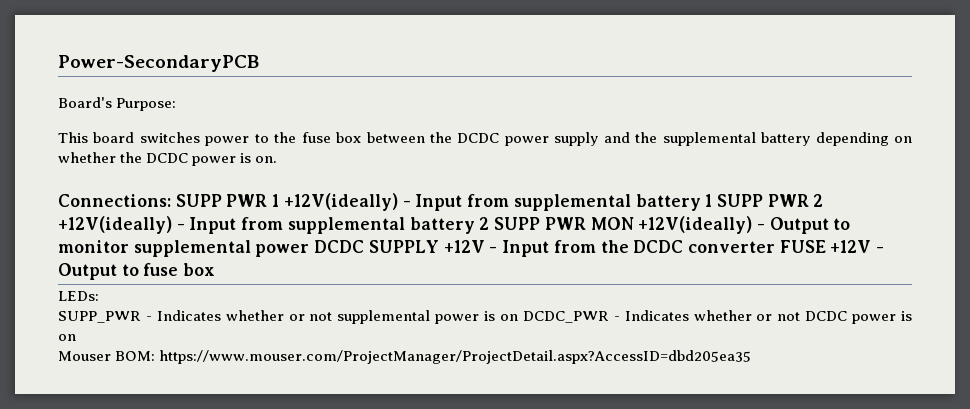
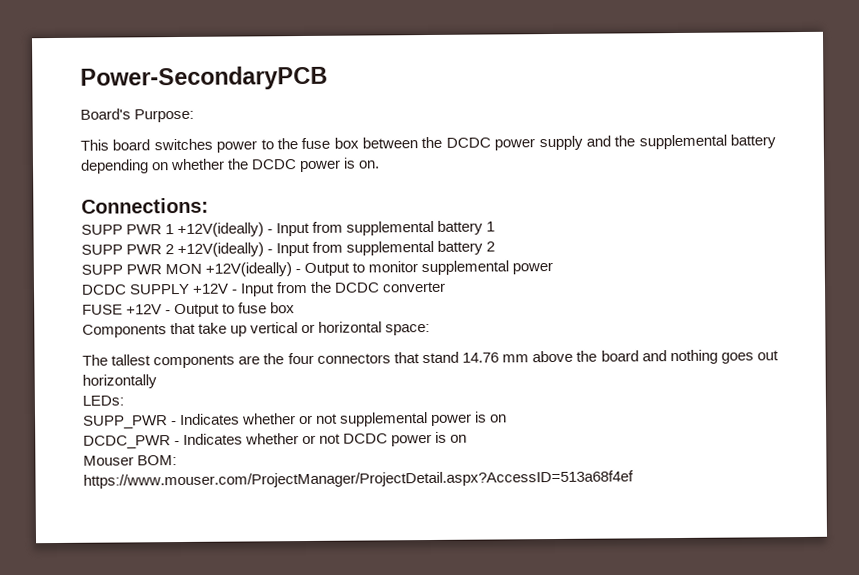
- Connections: SUPP PWR 1 +12V(ideally) - Input from supplemental battery 1 SUPP PWR 2 +12V(ideally) - Input from supplemental battery 2 SUPP PWR MON +12V(ideally) - Output to monitor supplemental power DCDC SUPPLY +12V - Input from the DCDC converter FUSE +12V - Output to fuse box
+ Connections:
+ SUPP PWR 1 +12V(ideally) - Input from supplemental battery 1
+ SUPP PWR 2 +12V(ideally) - Input from supplemental battery 2
+ SUPP PWR MON +12V(ideally) - Output to monitor supplemental power
+ DCDC SUPPLY +12V - Input from the DCDC converter
+ FUSE +12V - Output to fuse box
+ Components that take up vertical or horizontal space:
+ The tallest components are the four connectors that stand 14.76 mm above the board and nothing goes out horizontally
- SUPP_PWR - Indicates whether or not supplemental power is on DCDC_PWR - Indicates whether or not DCDC power is on
+ SUPP_PWR - Indicates whether or not supplemental power is on
+ DCDC_PWR - Indicates whether or not DCDC power is on
- Mouser BOM: https://www.mouser.com/ProjectManager/ProjectDetail.aspx?AccessID=dbd205ea35
+ Mouser BOM:
+ https://www.mouser.com/ProjectManager/ProjectDetail.aspx?AccessID=513a68f4ef

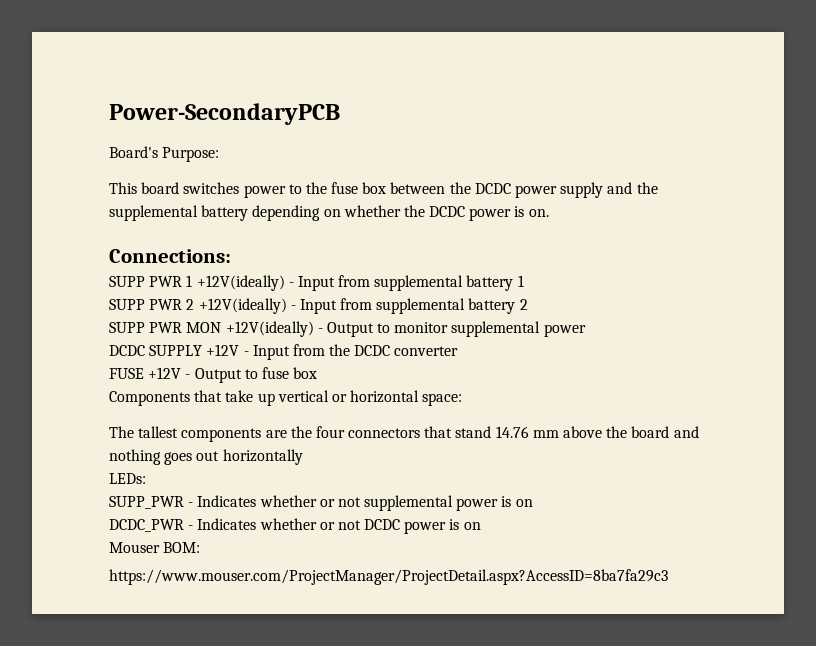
- https://www.mouser.com/ProjectManager/ProjectDetail.aspx?AccessID=513a68f4ef
+ https://www.mouser.com/ProjectManager/ProjectDetail.aspx?AccessID=8ba7fa29c3

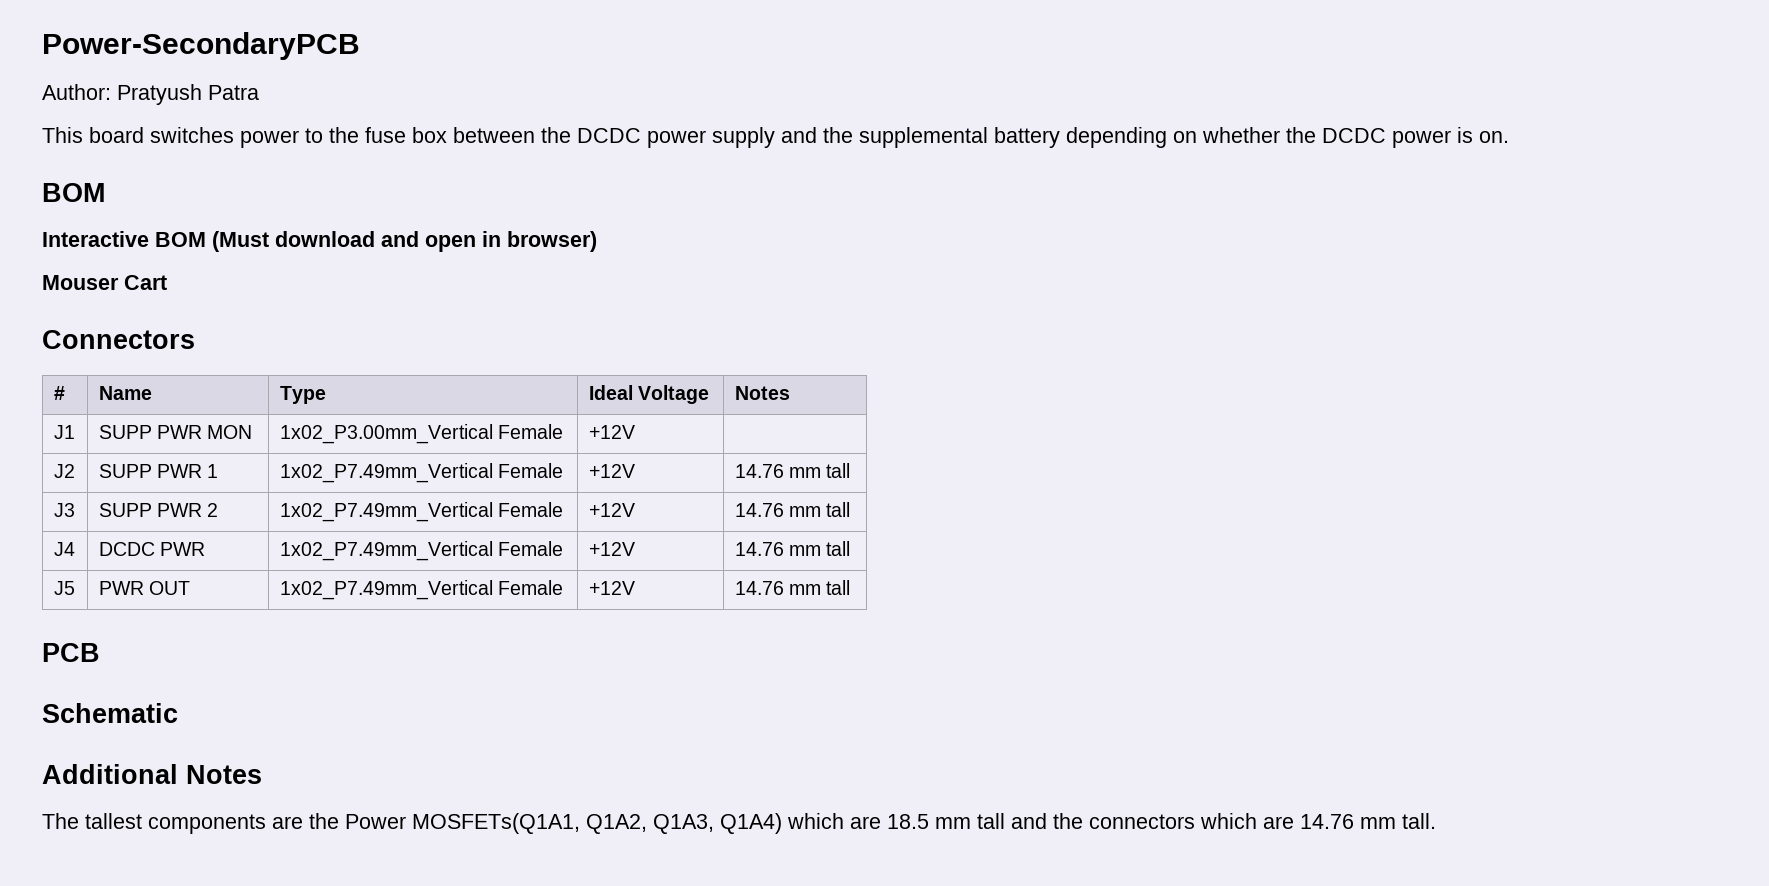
- Board's Purpose:
+ Author: Pratyush Patra
  This board switches power to the fuse box between the DCDC power supply and the supplemental battery depending on whether the DCDC power is on.
- Connections:
- SUPP PWR 1 +12V(ideally) - Input from supplemental battery 1
- SUPP PWR 2 +12V(ideally) - Input from supplemental battery 2
- SUPP PWR MON +12V(ideally) - Output to monitor supplemental power
- DCDC SUPPLY +12V - Input from the DCDC converter
- FUSE +12V - Output to fuse box
- Components that take up vertical or horizontal space:
+ BOM
+ Interactive BOM (Must download and open in browser)
+ Mouser Cart
+ Connectors
+ # | Name | Type | Ideal Voltage | Notes
+ J1 | SUPP PWR MON | 1x02_P3.00mm_Vertical Female | +12V |
+ J2 | SUPP PWR 1 | 1x02_P7.49mm_Vertical Female | +12V | 14.76 mm tall
+ J3 | SUPP PWR 2 | 1x02_P7.49mm_Vertical Female | +12V | 14.76 mm tall
+ J4 | DCDC PWR | 1x02_P7.49mm_Vertical Female | +12V | 14.76 mm tall
+ J5 | PWR OUT | 1x02_P7.49mm_Vertical Female | +12V | 14.76 mm tall
+ PCB
+ Schematic
+ Additional Notes
- The tallest components are the four connectors that stand 14.76 mm above the board and nothing goes out horizontally
- LEDs:
- SUPP_PWR - Indicates whether or not supplemental power is on
- DCDC_PWR - Indicates whether or not DCDC power is on
- Mouser BOM:
- https://www.mouser.com/ProjectManager/ProjectDetail.aspx?AccessID=8ba7fa29c3
+ The tallest components are the Power MOSFETs(Q1A1, Q1A2, Q1A3, Q1A4) which are 18.5 mm tall and the connectors which are 14.76 mm tall.

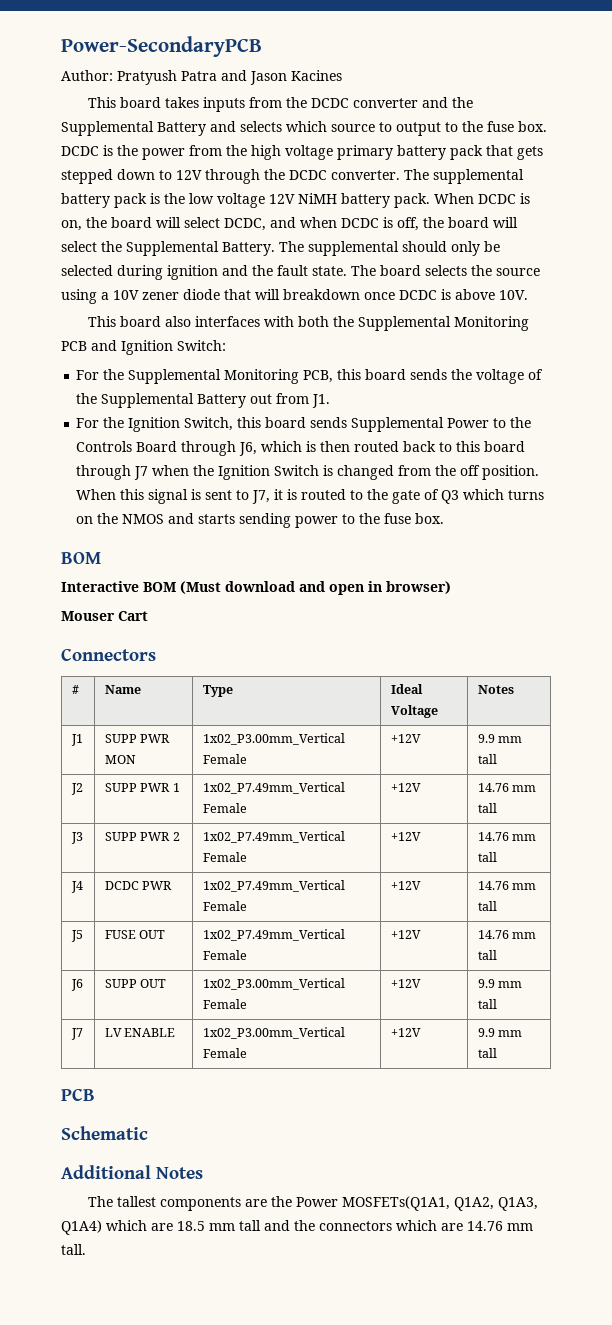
- Author: Pratyush Patra
- This board switches power to the fuse box between the DCDC power supply and the supplemental battery depending on whether the DCDC power is on.
+ Author: Pratyush Patra and Jason Kacines
+ This board takes inputs from the DCDC converter and the Supplemental Battery and selects which source to output to the fuse box. DCDC is the power from the high voltage primary battery pack that gets stepped down to 12V through the DCDC converter. The supplemental battery pack is the low voltage 12V NiMH battery pack. When DCDC is on, the board will select DCDC, and when DCDC is off, the board will select the Supplemental Battery. The supplemental should only be selected during ignition and the fault state. The board selects the source using a 10V zener diode that will breakdown once DCDC is above 10V.
+ This board also interfaces with both the Supplemental Monitoring PCB and Ignition Switch:
+ For the Supplemental Monitoring PCB, this board sends the voltage of the Supplemental Battery out from J1.
+ For the Ignition Switch, this board sends Supplemental Power to the Controls Board through J6, which is then routed back to this board through J7 when the Ignition Switch is changed from the off position. When this signal is sent to J7, it is routed to the gate of Q3 which turns on the NMOS and starts sending power to the fuse box.
- J1 | SUPP PWR MON | 1x02_P3.00mm_Vertical Female | +12V |
+ J1 | SUPP PWR MON | 1x02_P3.00mm_Vertical Female | +12V | 9.9 mm tall
- J5 | PWR OUT | 1x02_P7.49mm_Vertical Female | +12V | 14.76 mm tall
+ J5 | FUSE OUT | 1x02_P7.49mm_Vertical Female | +12V | 14.76 mm tall
+ J6 | SUPP OUT | 1x02_P3.00mm_Vertical Female | +12V | 9.9 mm tall
+ J7 | LV ENABLE | 1x02_P3.00mm_Vertical Female | +12V | 9.9 mm tall

